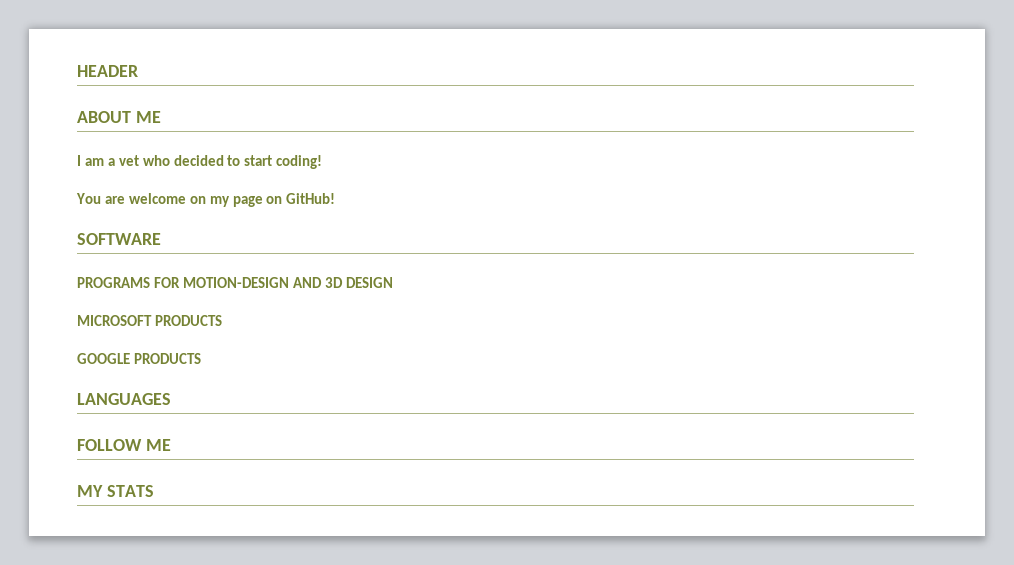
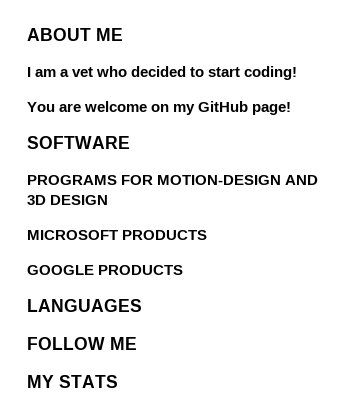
- HEADER
- You are welcome on my page on GitHub!
+ You are welcome on my GitHub page!

